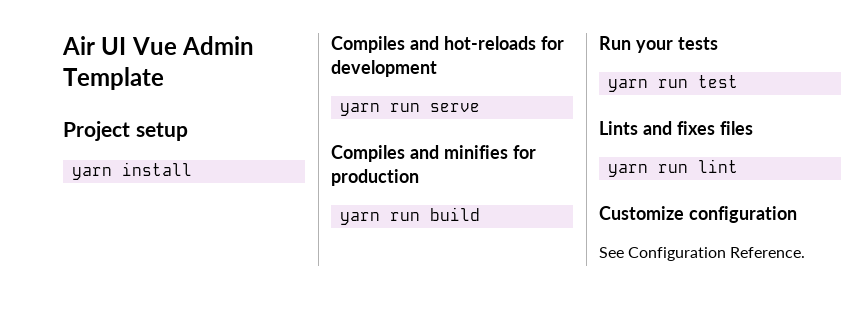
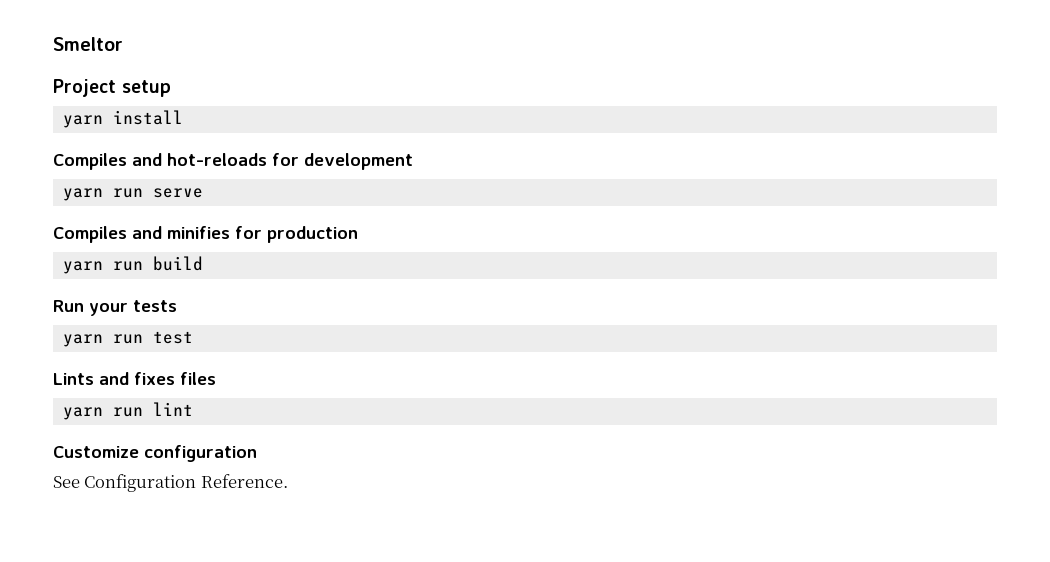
- Air UI Vue Admin Template
+ Smeltor

